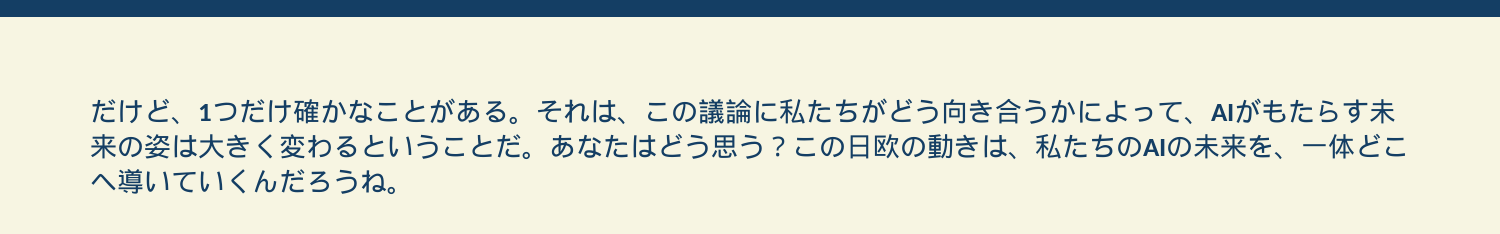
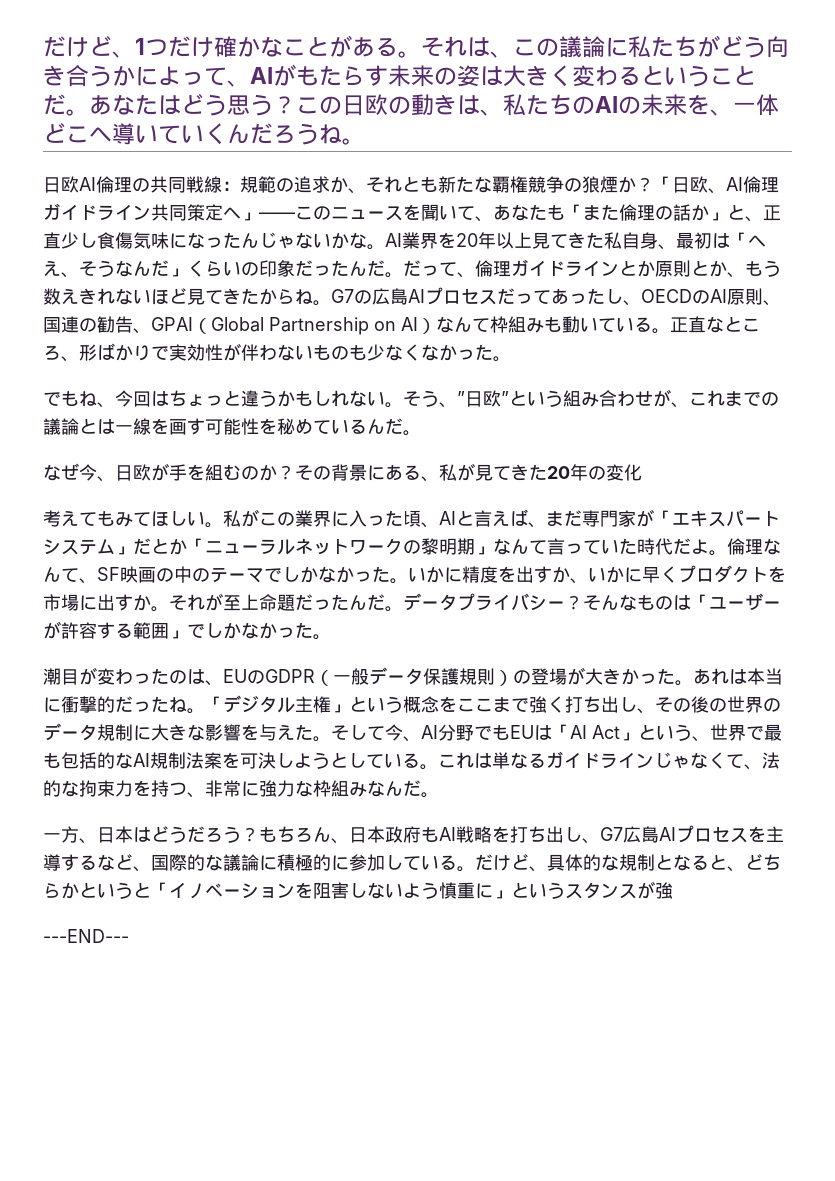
+ 日欧AI倫理の共同戦線：規範の追求か、それとも新たな覇権競争の狼煙か？「日欧、AI倫理ガイドライン共同策定へ」――このニュースを聞いて、あなたも「また倫理の話か」と、正直少し食傷気味になったんじゃないかな。AI業界を20年以上見てきた私自身、最初は「へえ、そうなんだ」くらいの印象だったんだ。だって、倫理ガイドラインとか原則とか、もう数えきれないほど見てきたからね。G7の広島AIプロセスだってあったし、OECDのAI原則、国連の勧告、GPAI（Global Partnership on AI）なんて枠組みも動いている。正直なところ、形ばかりで実効性が伴わないものも少なくなかった。
+ でもね、今回はちょっと違うかもしれない。そう、”日欧”という組み合わせが、これまでの議論とは一線を画す可能性を秘めているんだ。
+ なぜ今、日欧が手を組むのか？その背景にある、私が見てきた20年の変化
+ 考えてもみてほしい。私がこの業界に入った頃、AIと言えば、まだ専門家が「エキスパートシステム」だとか「ニューラルネットワークの黎明期」なんて言っていた時代だよ。倫理なんて、SF映画の中のテーマでしかなかった。いかに精度を出すか、いかに早くプロダクトを市場に出すか。それが至上命題だったんだ。データプライバシー？そんなものは「ユーザーが許容する範囲」でしかなかった。
+ 潮目が変わったのは、EUのGDPR（一般データ保護規則）の登場が大きかった。あれは本当に衝撃的だったね。「デジタル主権」という概念をここまで強く打ち出し、その後の世界のデータ規制に大きな影響を与えた。そして今、AI分野でもEUは「AI Act」という、世界で最も包括的なAI規制法案を可決しようとしている。これは単なるガイドラインじゃなくて、法的な拘束力を持つ、非常に強力な枠組みなんだ。
+ 一方、日本はどうだろう？もちろん、日本政府もAI戦略を打ち出し、G7広島AIプロセスを主導するなど、国際的な議論に積極的に参加している。だけど、具体的な規制となると、どちらかというと「イノベーションを阻害しないよう慎重に」というスタンスが強
+ ---END---

